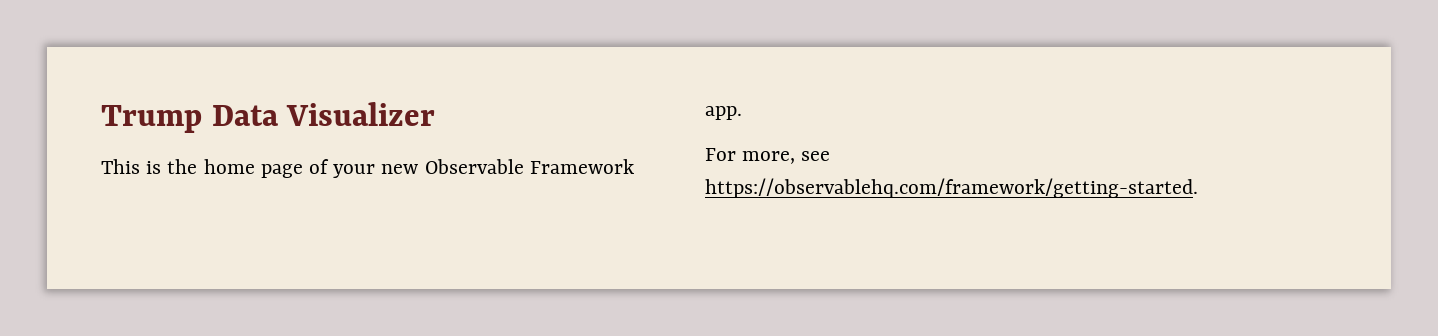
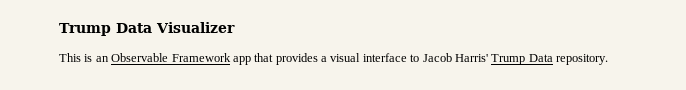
- This is the home page of your new Observable Framework app.
- For more, see https://observablehq.com/framework/getting-started.
+ This is an Observable Framework app that provides a visual interface to Jacob Harris' Trump Data repository.

